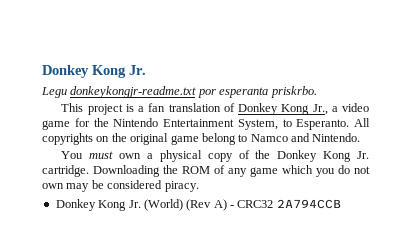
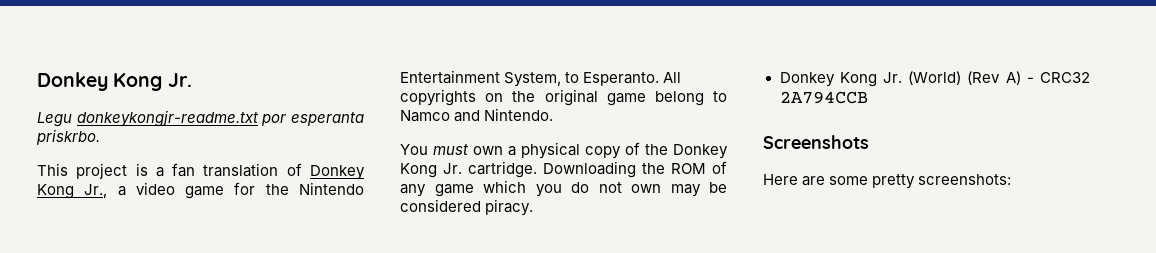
+ Screenshots
+ Here are some pretty screenshots:

